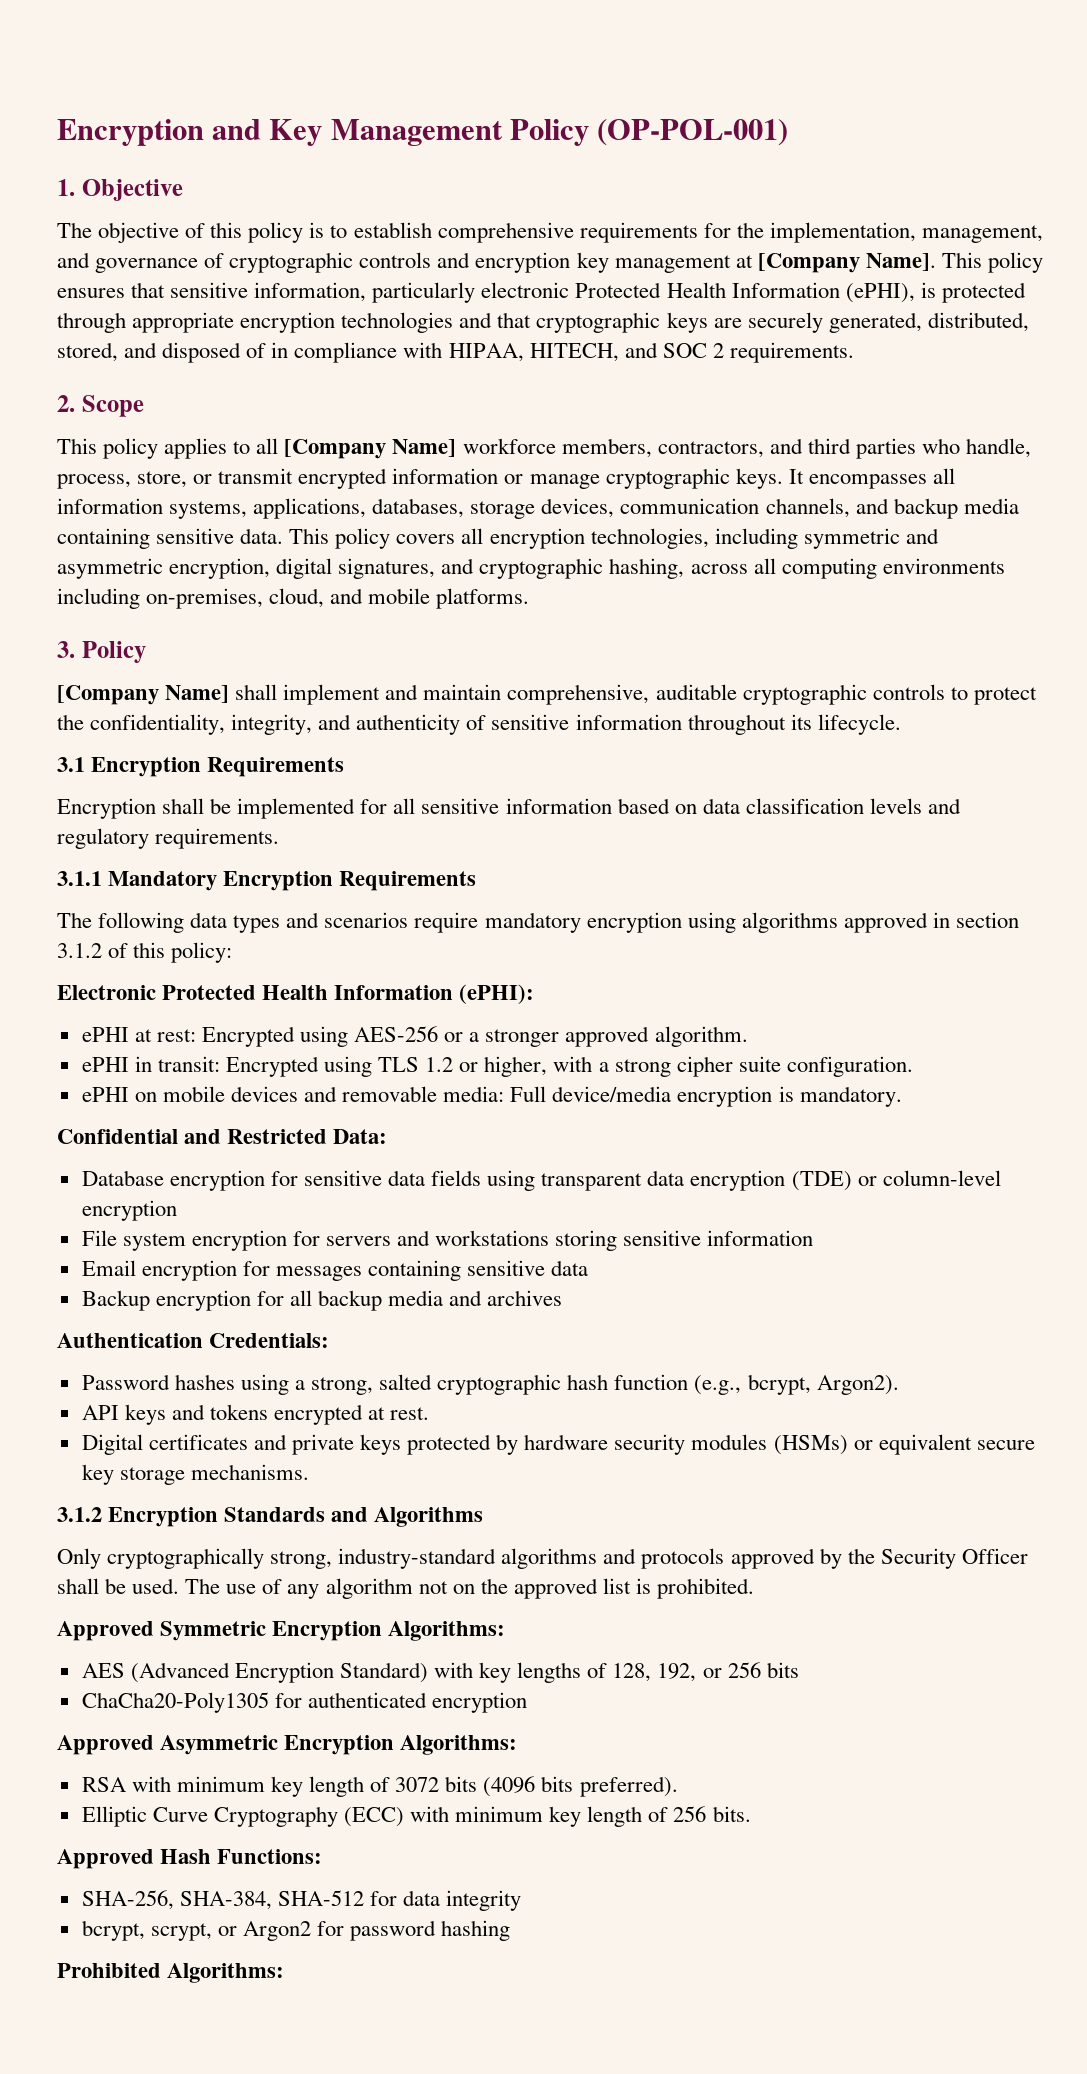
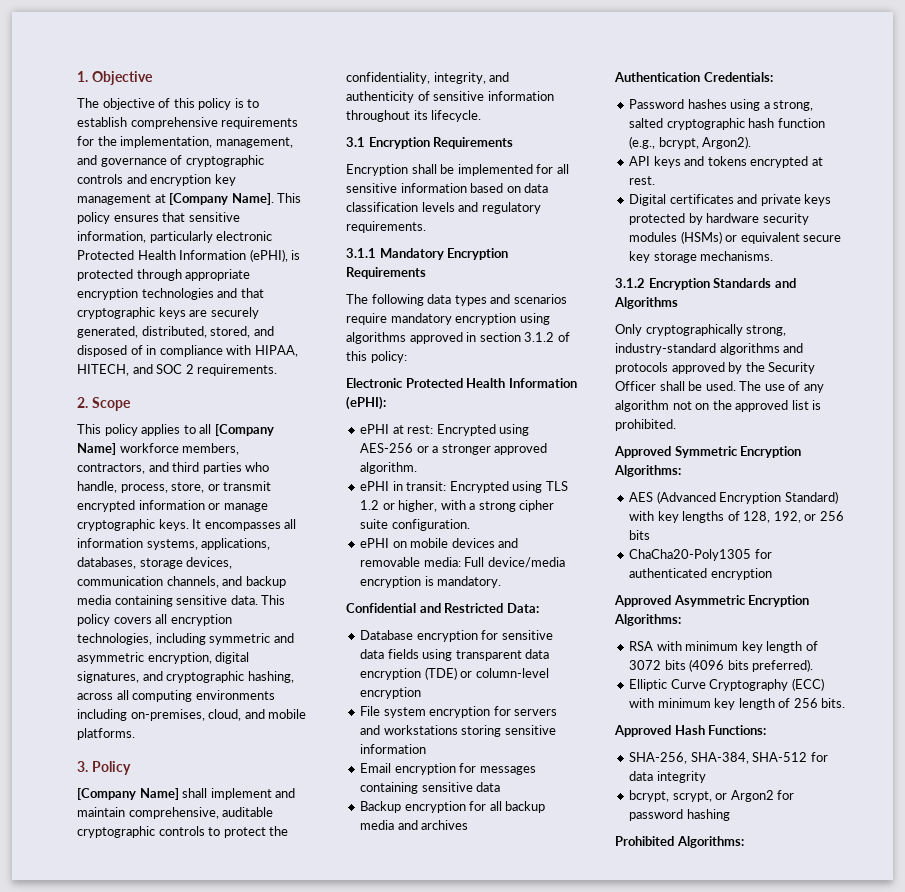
- Encryption and Key Management Policy (OP-POL-001)

